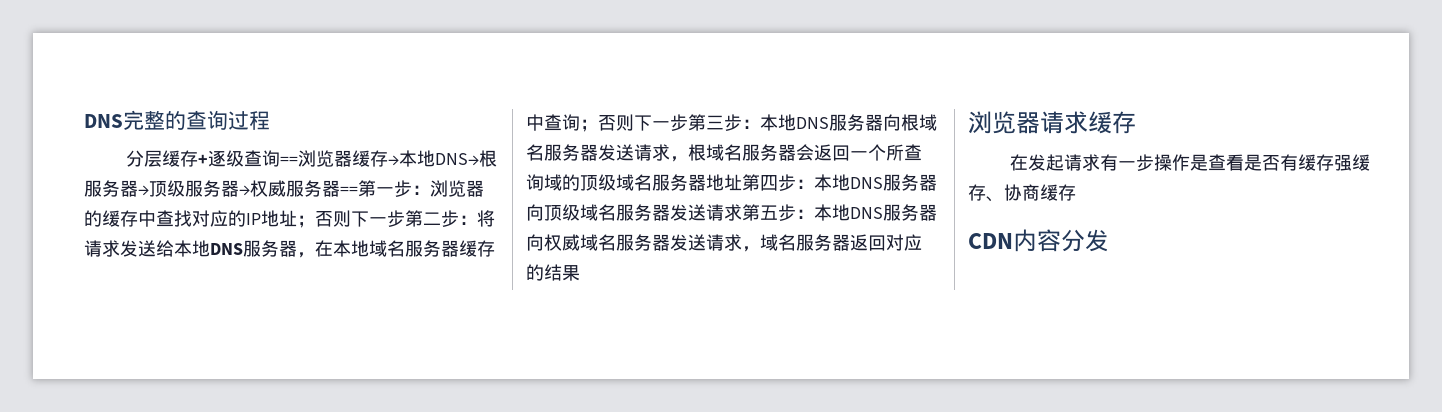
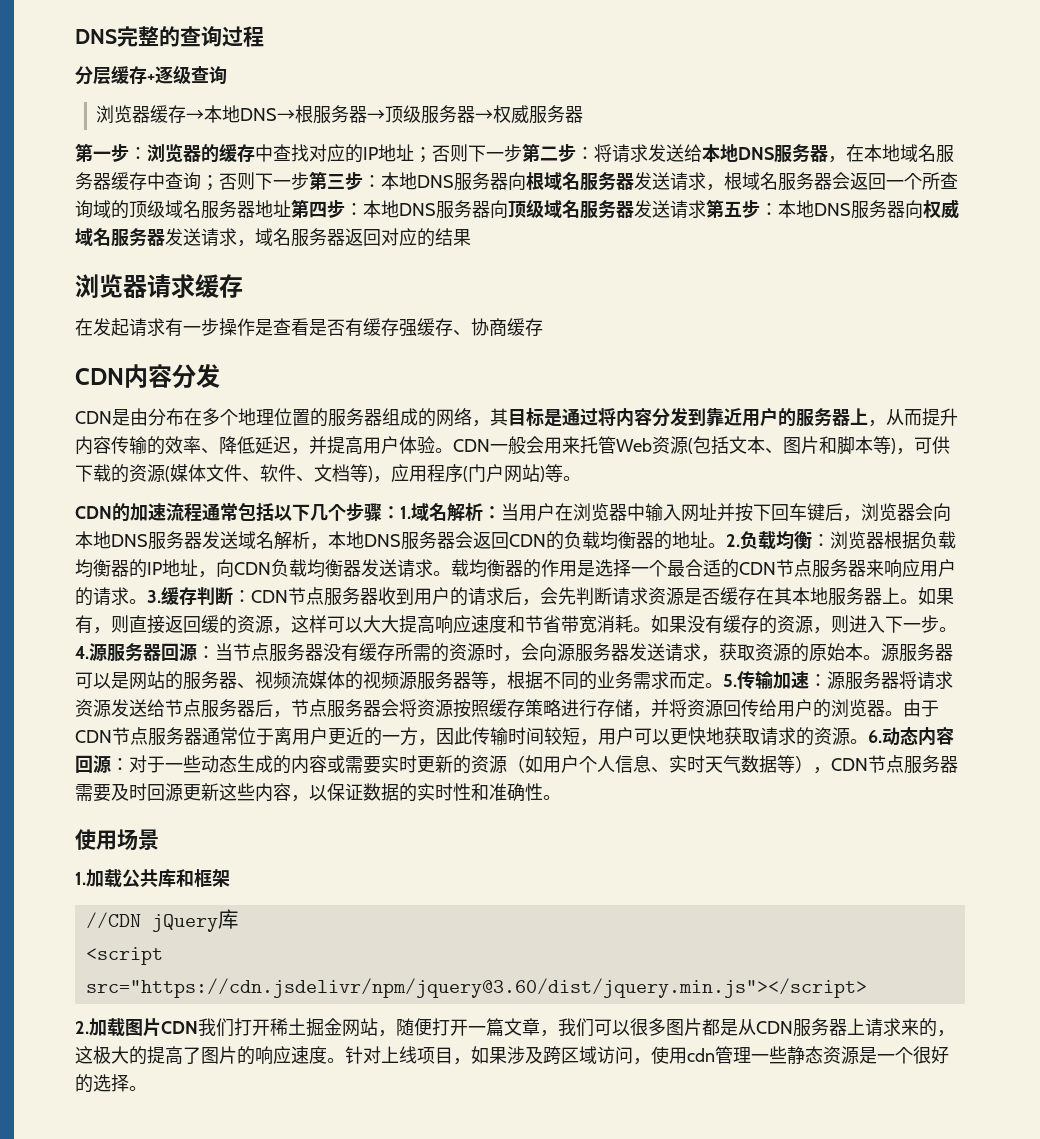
- 分层缓存+逐级查询==浏览器缓存→本地DNS→根服务器→顶级服务器→权威服务器==第一步：
+ 分层缓存+逐级查询
+ 浏览器缓存→本地DNS→根服务器→顶级服务器→权威服务器
+ 第一步：
+ CDN是由分布在多个地理位置的服务器组成的网络，其目标是通过将内容分发到靠近用户的服务器上，从而提升内容传输的效率、降低延迟，并提高用户体验。CDN一般会用来托管Web资源(包括文本、图片和脚本等)，可供下载的资源(媒体文件、软件、文档等)，应用程序(门户网站)等。
+ CDN的加速流程通常包括以下几个步骤：1.域名解析：当用户在浏览器中输入网址并按下回车键后，浏览器会向本地DNS服务器发送域名解析，本地DNS服务器会返回CDN的负载均衡器的地址。2.负载均衡：浏览器根据负载均衡器的IP地址，向CDN负载均衡器发送请求。载均衡器的作用是选择一个最合适的CDN节点服务器来响应用户的请求。3.缓存判断：CDN节点服务器收到用户的请求后，会先判断请求资源是否缓存在其本地服务器上。如果有，则直接返回缓的资源，这样可以大大提高响应速度和节省带宽消耗。如果没有缓存的资源，则进入下一步。4.源服务器回源：当节点服务器没有缓存所需的资源时，会向源服务器发送请求，获取资源的原始本。源服务器可以是网站的服务器、视频流媒体的视频源服务器等，根据不同的业务需求而定。5.传输加速：源服务器将请求资源发送给节点服务器后，节点服务器会将资源按照缓存策略进行存储，并将资源回传给用户的浏览器。由于CDN节点服务器通常位于离用户更近的一方，因此传输时间较短，用户可以更快地获取请求的资源。6.动态内容回源：对于一些动态生成的内容或需要实时更新的资源（如用户个人信息、实时天气数据等），CDN节点服务器需要及时回源更新这些内容，以保证数据的实时性和准确性。
+ 使用场景
+ 1.加载公共库和框架
+ //CDN jQuery库
+ <script src="https://cdn.jsdelivr/npm/jquery@3.60/dist/jquery.min.js"></script>
+ 2.加载图片CDN我们打开稀土掘金网站，随便打开一篇文章，我们可以很多图片都是从CDN服务器上请求来的，这极大的提高了图片的响应速度。针对上线项目，如果涉及跨区域访问，使用cdn管理一些静态资源是一个很好的选择。

